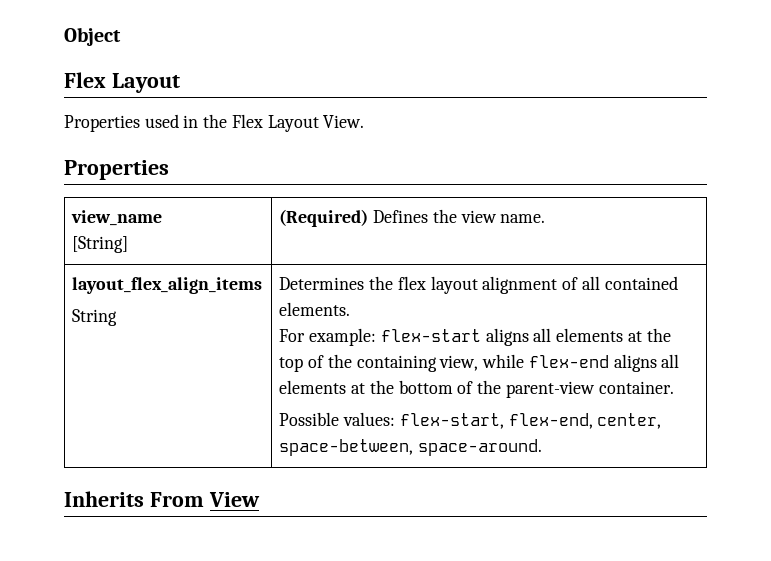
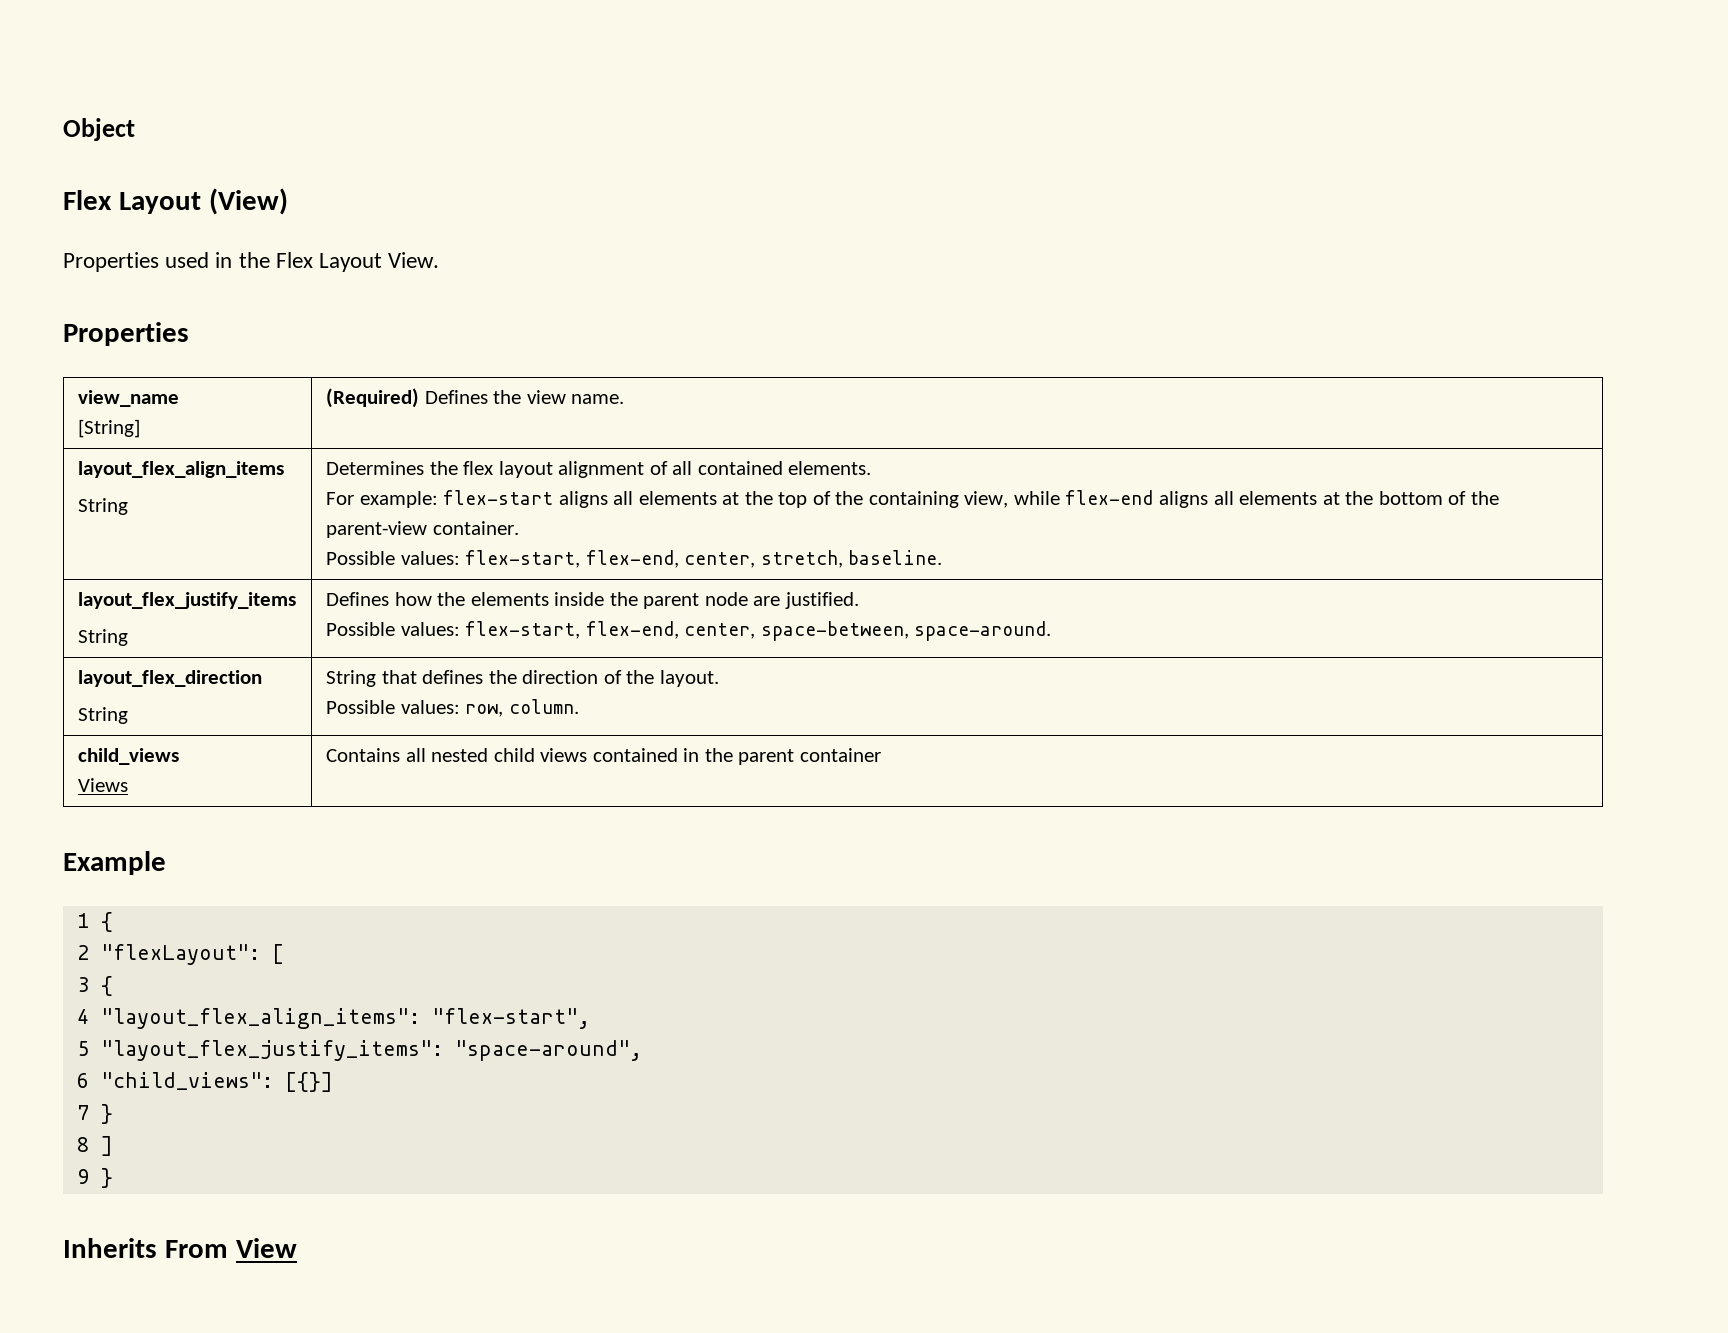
  Object
- Flex Layout
+ Flex Layout (View)
+ Possible values: flex-start, flex-end, center, stretch, baseline.
+ layout_flex_justify_items
+ String | Defines how the elements inside the parent node are justified.
+ layout_flex_direction
+ String | String that defines the direction of the layout.
+ Possible values: row, column.
+ child_views
+ Views | Contains all nested child views contained in the parent container
+ Example
+ 1 {
+ 2 "flexLayout": [
+ 3 {
+ 4 "layout_flex_align_items": "flex-start",
+ 5 "layout_flex_justify_items": "space-around",
+ 6 "child_views": [{}]
+ 7 }
+ 8 ]
+ 9 }

